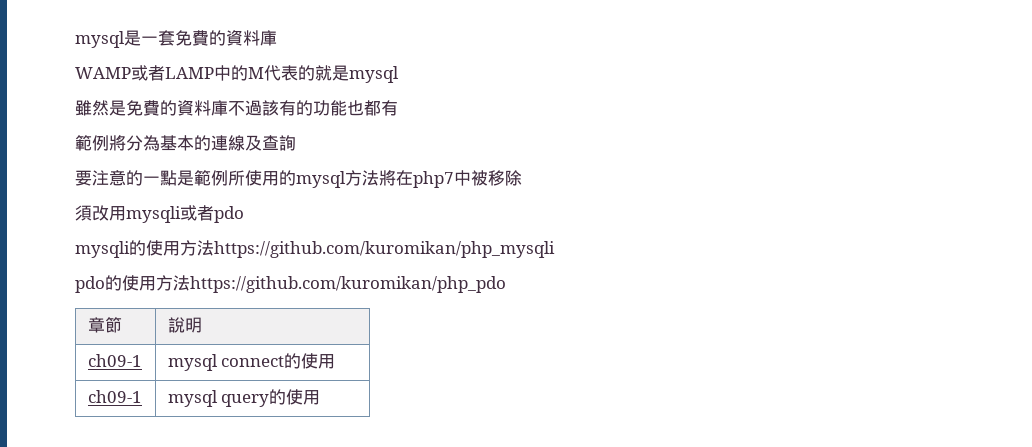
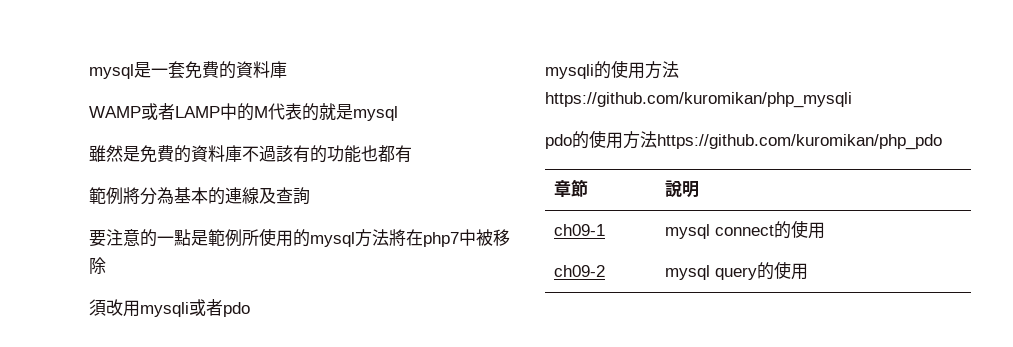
- ch09-1 | mysql query的使用
+ ch09-2 | mysql query的使用

